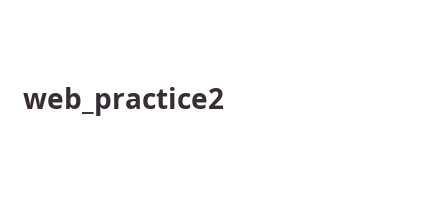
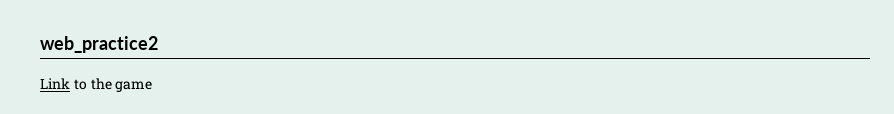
+ Link to the game

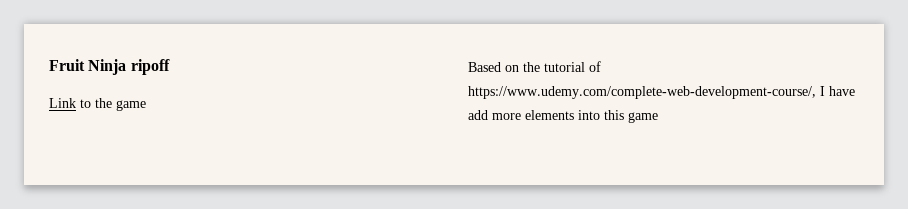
- web_practice2
+ Fruit Ninja ripoff
+ Based on the tutorial of https://www.udemy.com/complete-web-development-course/, I have add more elements into this game

